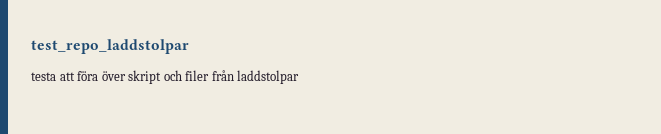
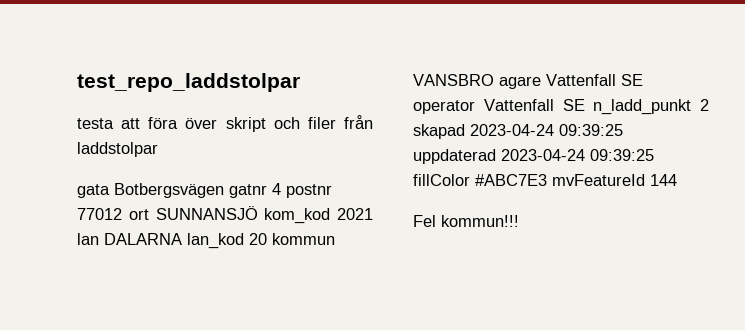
+ gata Botbergsvägen gatnr 4 postnr 77012 ort SUNNANSJÖ kom_kod 2021 lan DALARNA lan_kod 20 kommun VANSBRO agare Vattenfall SE operator Vattenfall SE n_ladd_punkt 2 skapad 2023-04-24 09:39:25 uppdaterad 2023-04-24 09:39:25 fillColor #ABC7E3 mvFeatureId 144
+ Fel kommun!!!

